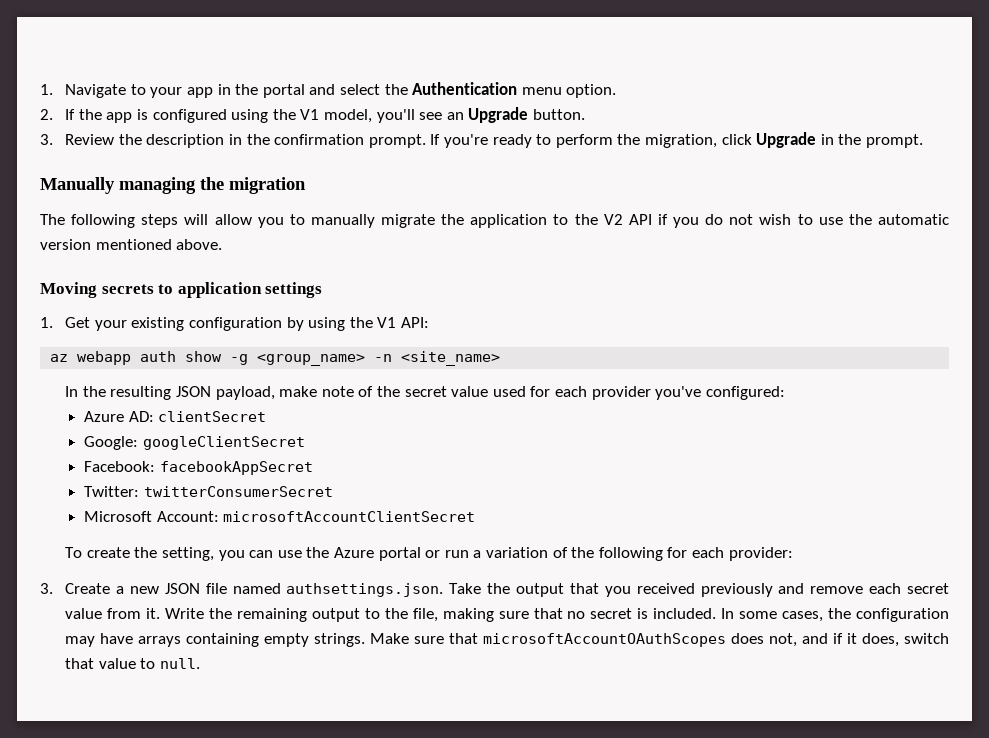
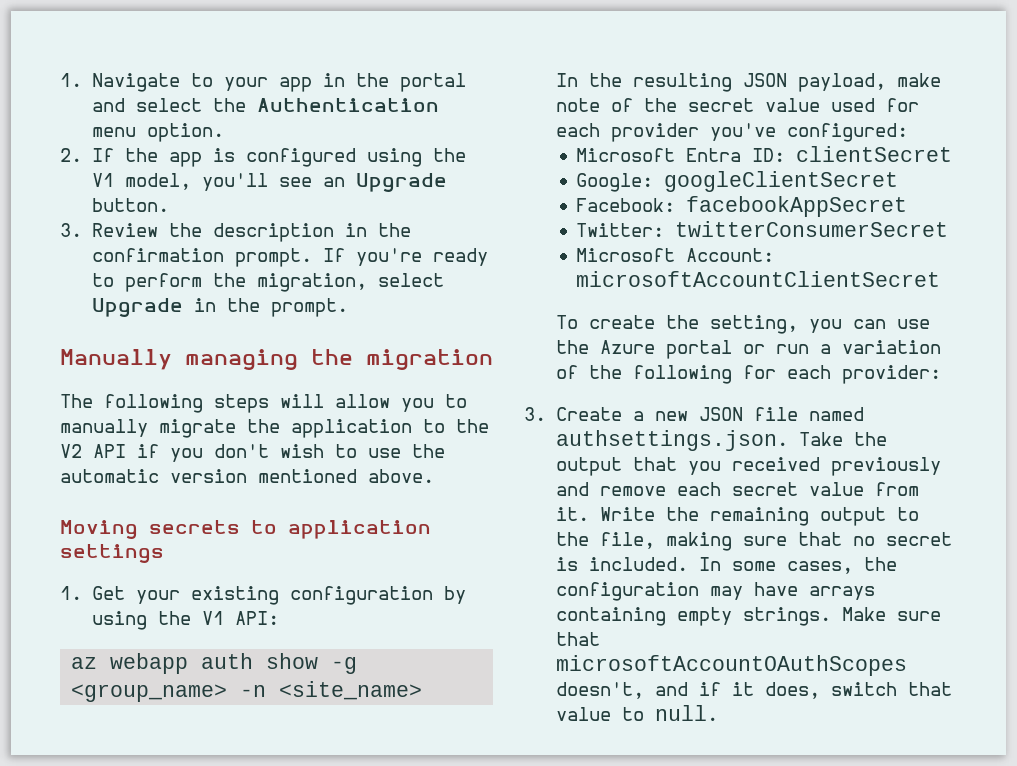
- If you're ready to perform the migration, click Upgrade in the prompt.
+ If you're ready to perform the migration, select Upgrade in the prompt.
- The following steps will allow you to manually migrate the application to the V2 API if you do not wish to use the automatic version mentioned above.
+ The following steps will allow you to manually migrate the application to the V2 API if you don't wish to use the automatic version mentioned above.
- Azure AD: clientSecret
+ Microsoft Entra ID: clientSecret
- Make sure that microsoftAccountOAuthScopes does not, and if it does, switch that value to null.
+ Make sure that microsoftAccountOAuthScopes doesn't, and if it does, switch that value to null.

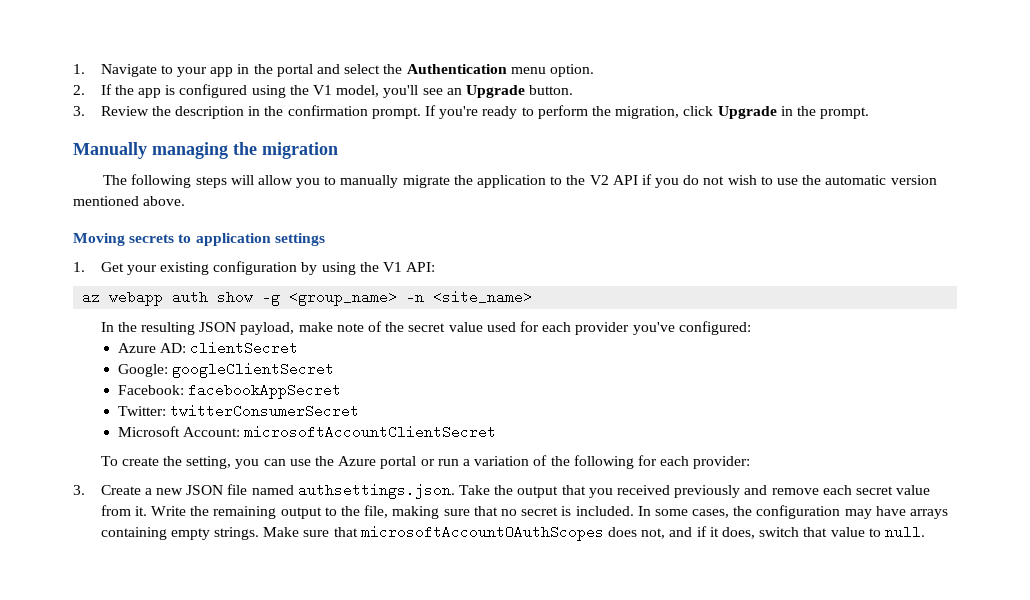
- If you're ready to perform the migration, select Upgrade in the prompt.
+ If you're ready to perform the migration, click Upgrade in the prompt.
- The following steps will allow you to manually migrate the application to the V2 API if you don't wish to use the automatic version mentioned above.
+ The following steps will allow you to manually migrate the application to the V2 API if you do not wish to use the automatic version mentioned above.
- Microsoft Entra ID: clientSecret
+ Azure AD: clientSecret
- Make sure that microsoftAccountOAuthScopes doesn't, and if it does, switch that value to null.
+ Make sure that microsoftAccountOAuthScopes does not, and if it does, switch that value to null.

